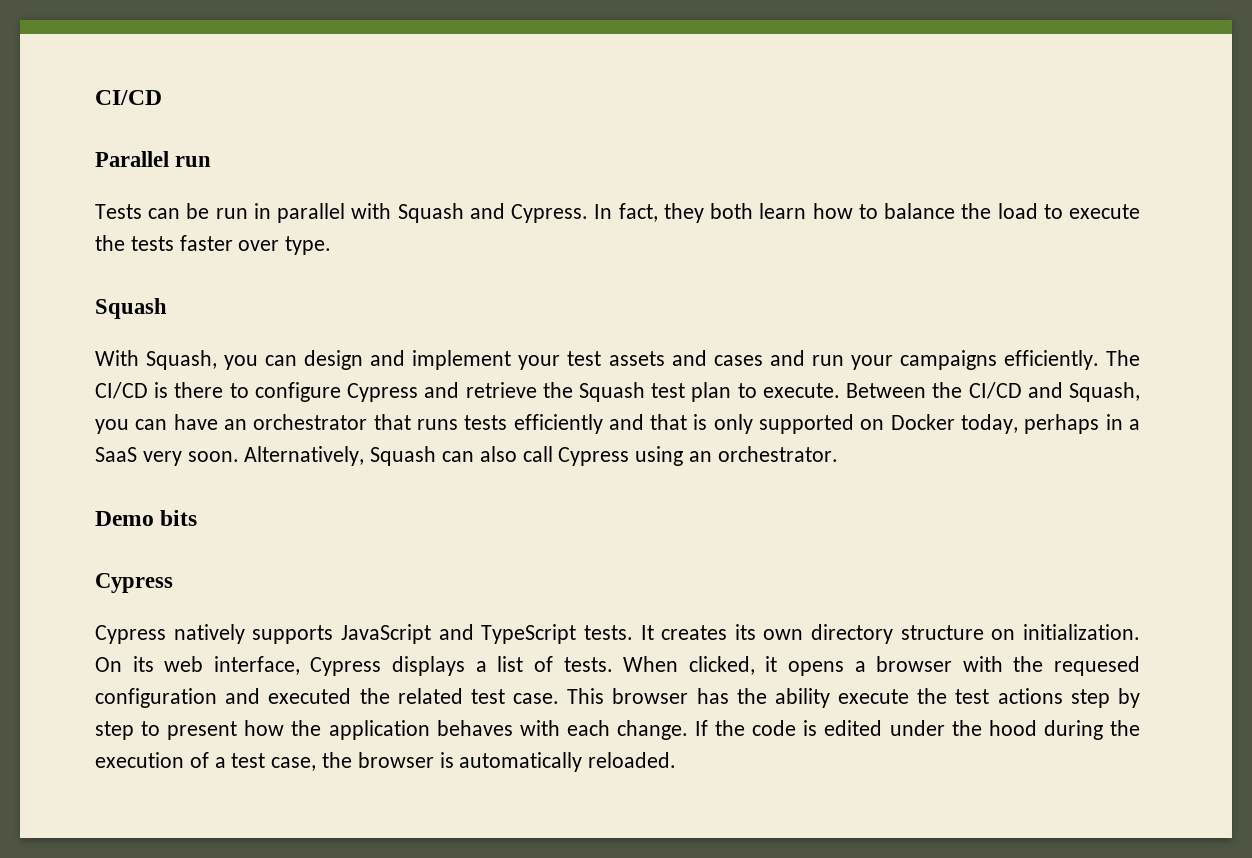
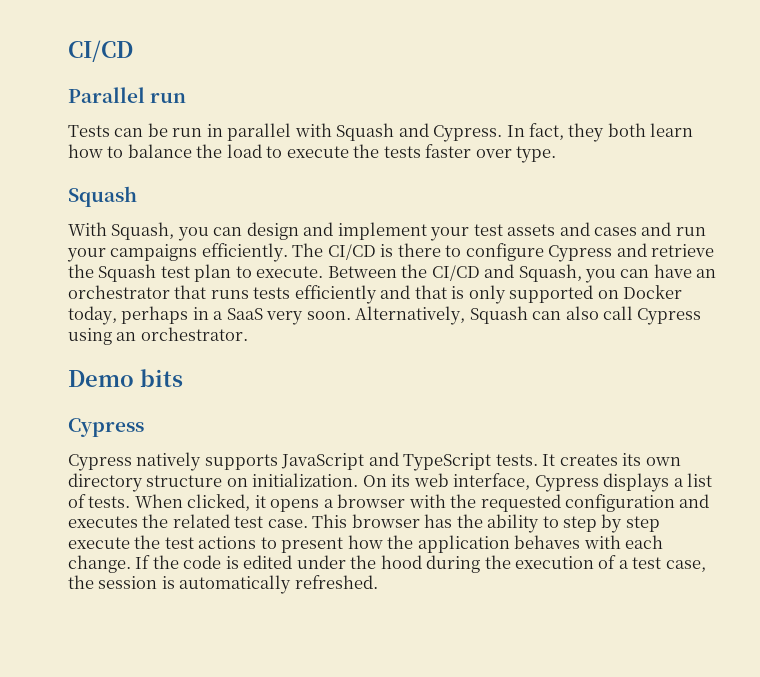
- When clicked, it opens a browser with the requesed configuration and executed the related test case.
+ When clicked, it opens a browser with the requested configuration and executes the related test case.
- This browser has the ability execute the test actions step by step to present how the application behaves with each change.
+ This browser has the ability to step by step execute the test actions to present how the application behaves with each change.
- If the code is edited under the hood during the execution of a test case, the browser is automatically reloaded.
+ If the code is edited under the hood during the execution of a test case, the session is automatically refreshed.

